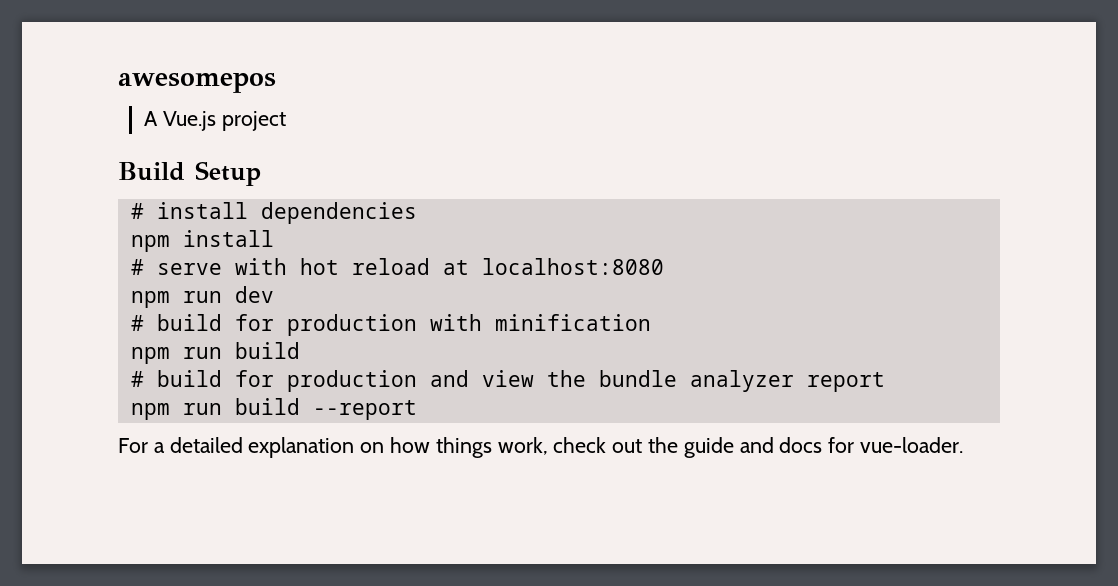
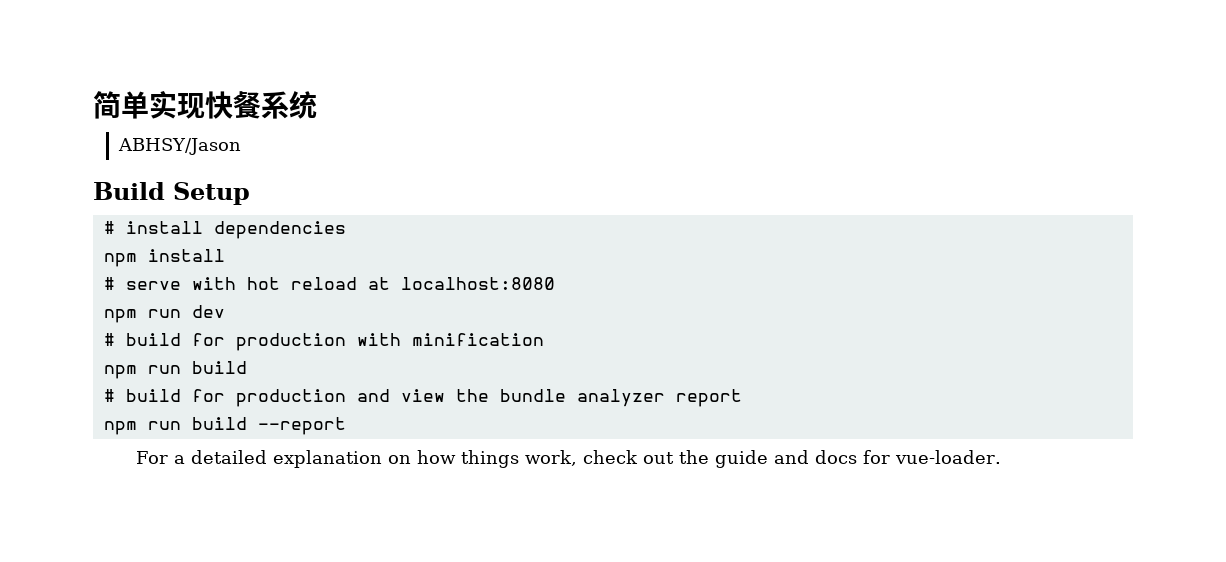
- awesomepos
- A Vue.js project
+ 简单实现快餐系统
+ ABHSY/Jason

